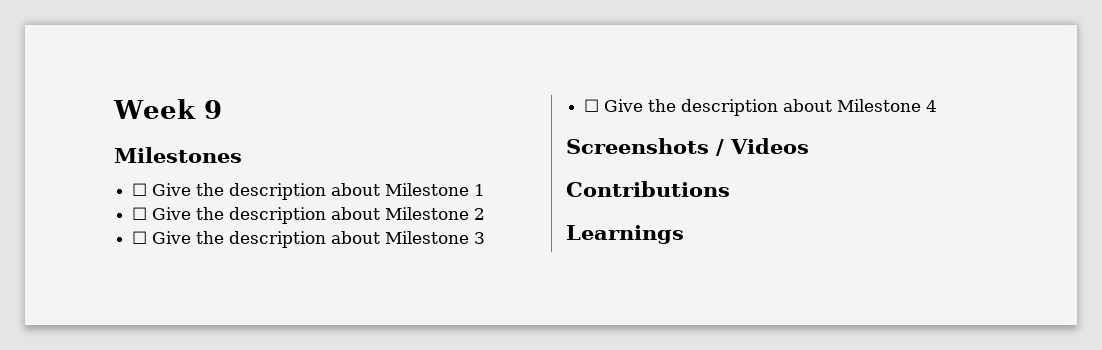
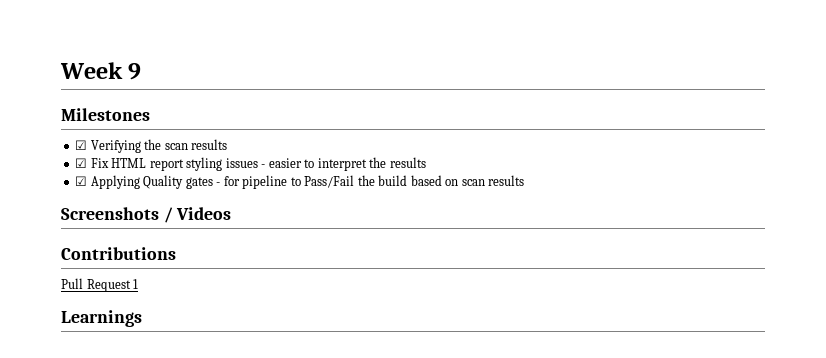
- ☐ Give the description about Milestone 1
- ☐ Give the description about Milestone 2
- ☐ Give the description about Milestone 3
- ☐ Give the description about Milestone 4
+ ☑ Verifying the scan results
+ ☑ Fix HTML report styling issues - easier to interpret the results
+ ☑ Applying Quality gates - for pipeline to Pass/Fail the build based on scan results
+ Pull Request 1

